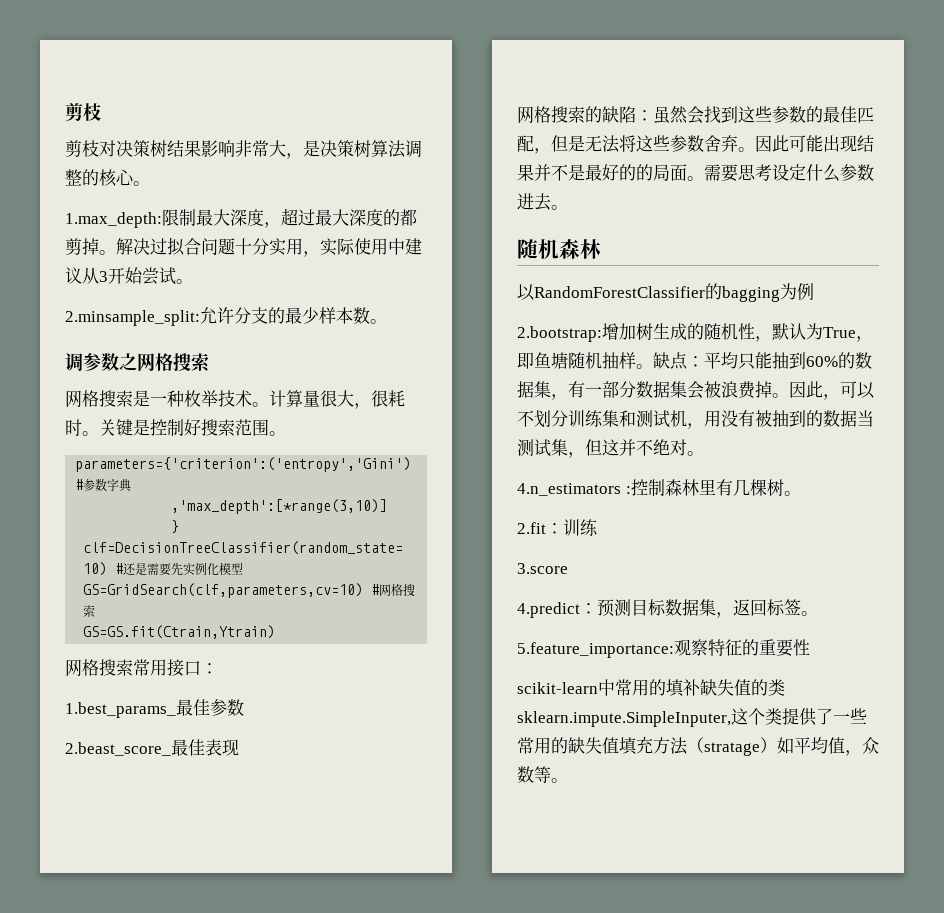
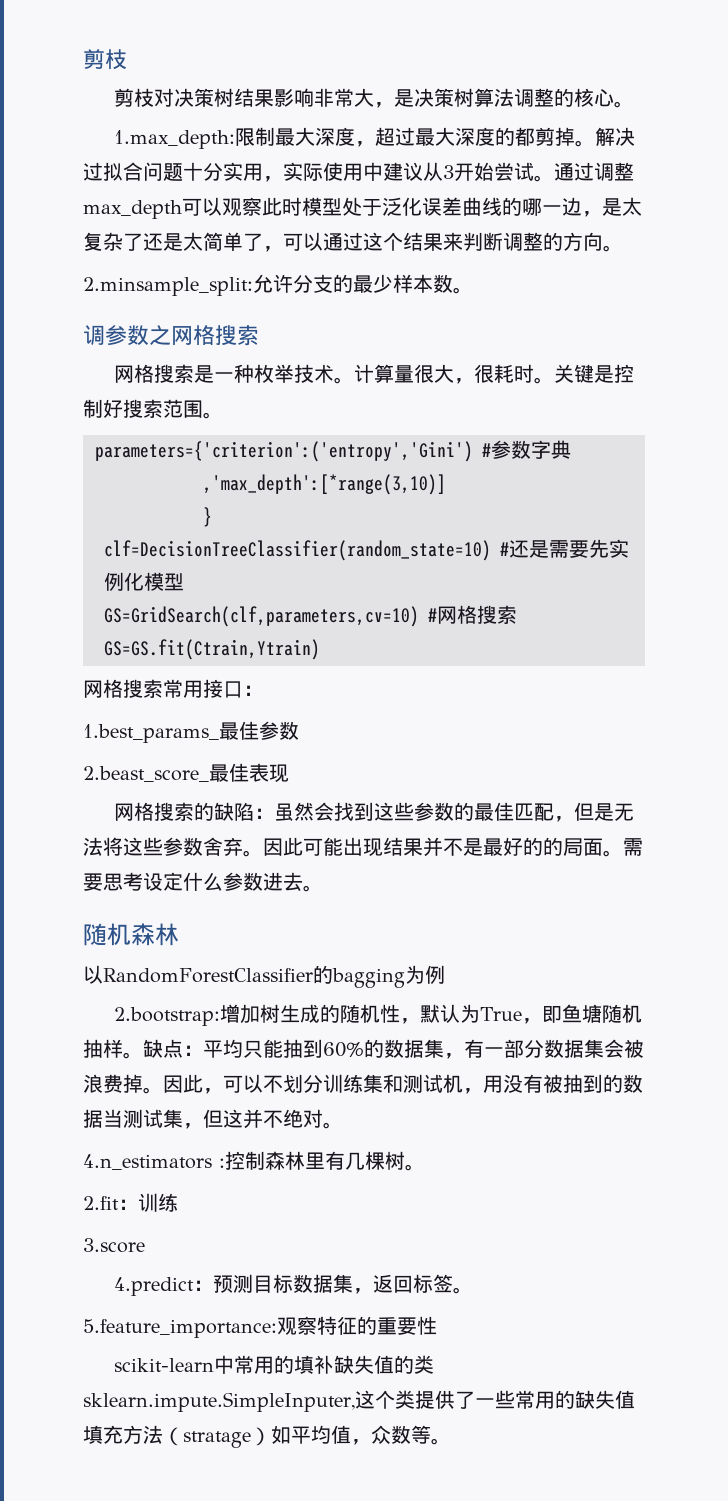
+ 通过调整max_depth可以观察此时模型处于泛化误差曲线的哪一边，是太复杂了还是太简单了，可以通过这个结果来判断调整的方向。

